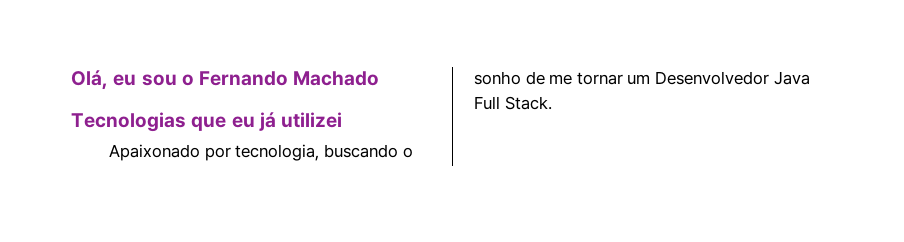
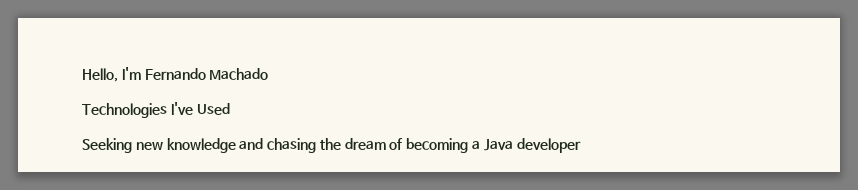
- Olá, eu sou o Fernando Machado
- Tecnologias que eu já utilizei
- Apaixonado por tecnologia, buscando o sonho de me tornar um Desenvolvedor Java Full Stack.
+ Hello, I'm Fernando Machado
+ Technologies I've Used
+ Seeking new knowledge and chasing the dream of becoming a Java developer

